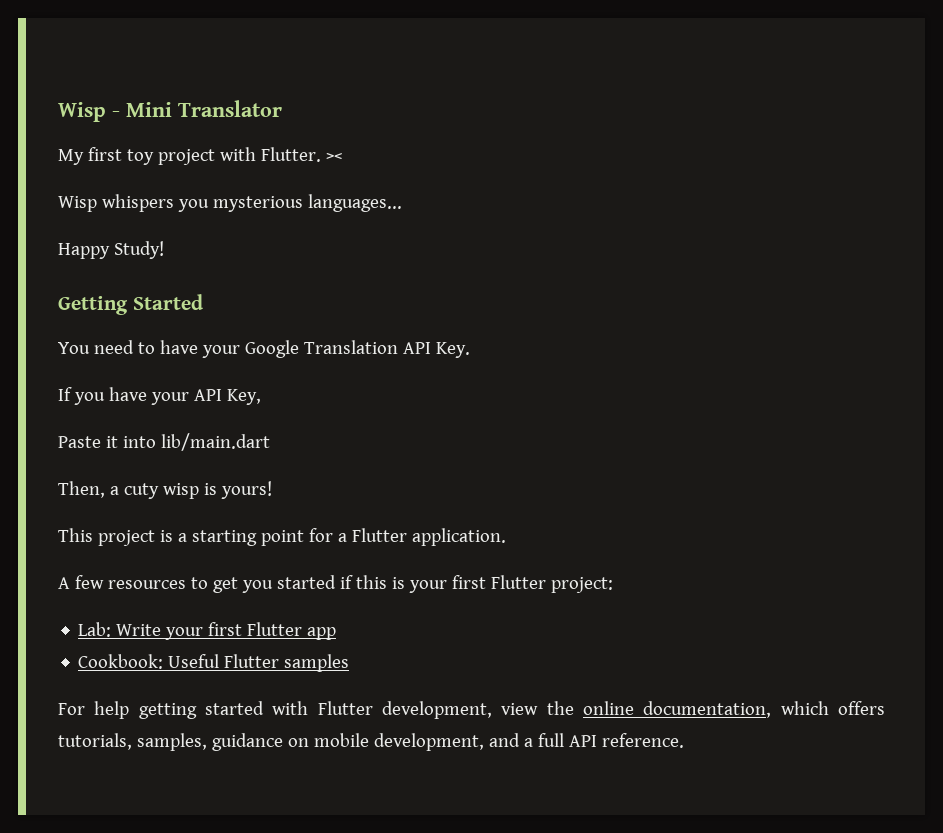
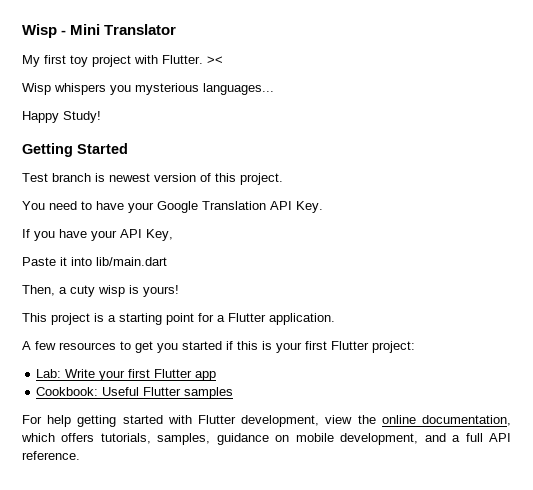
+ Test branch is newest version of this project.

